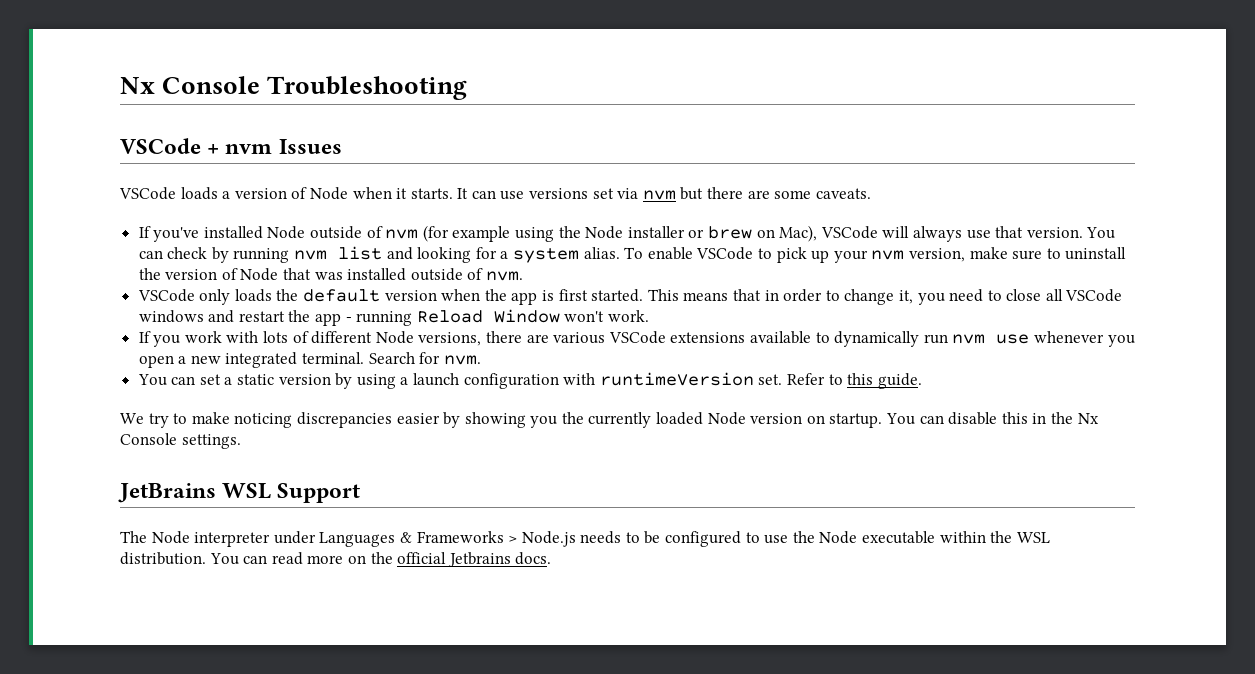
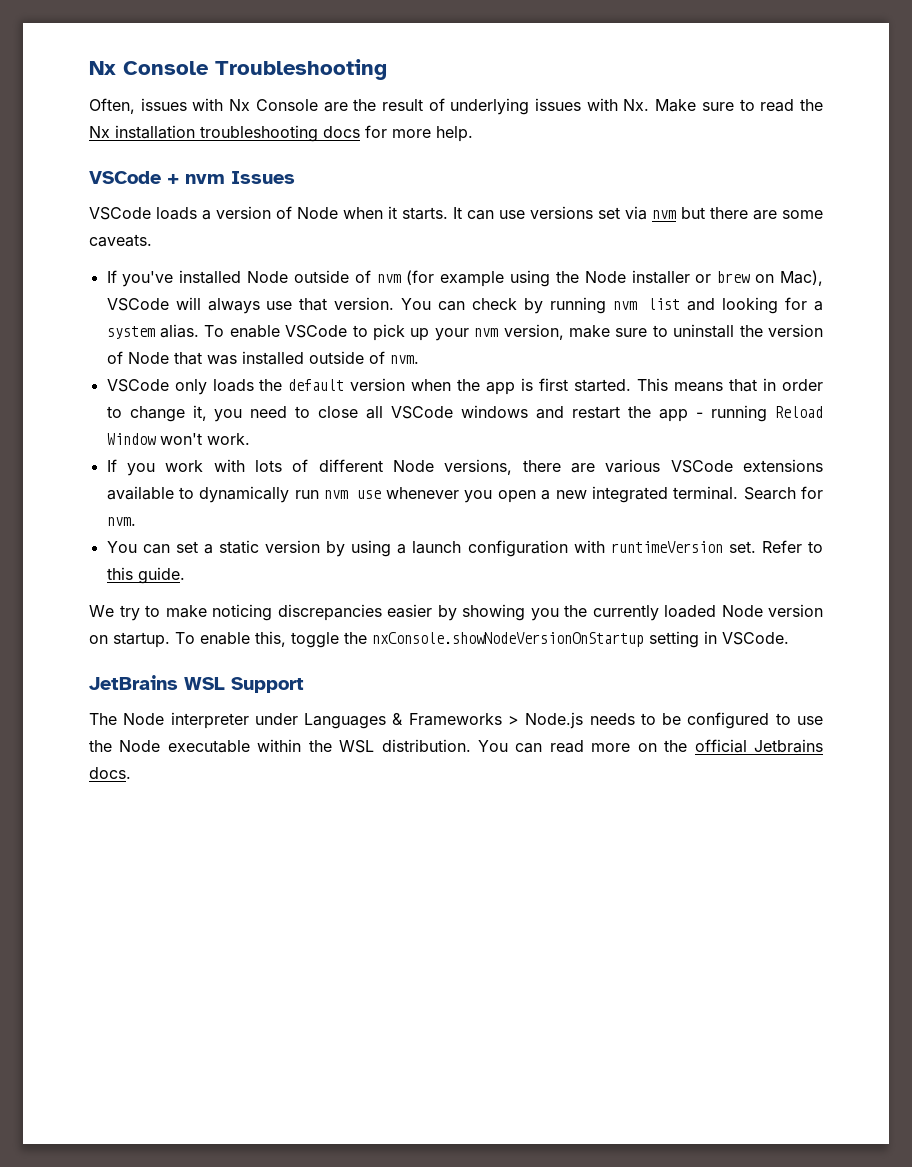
+ Often, issues with Nx Console are the result of underlying issues with Nx. Make sure to read the Nx installation troubleshooting docs for more help.
- You can disable this in the Nx Console settings.
+ To enable this, toggle the nxConsole.showNodeVersionOnStartup setting in VSCode.

